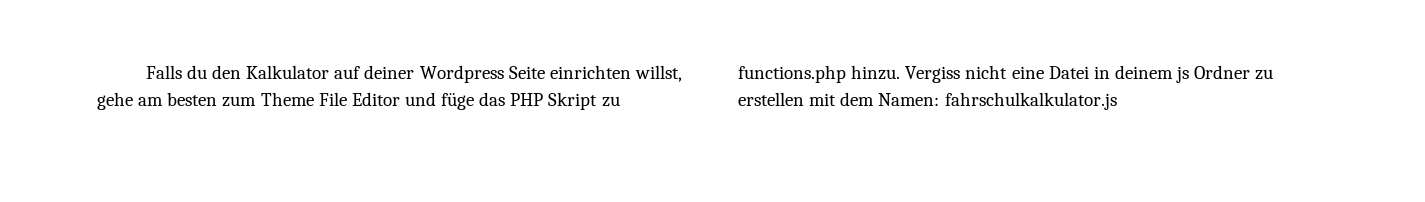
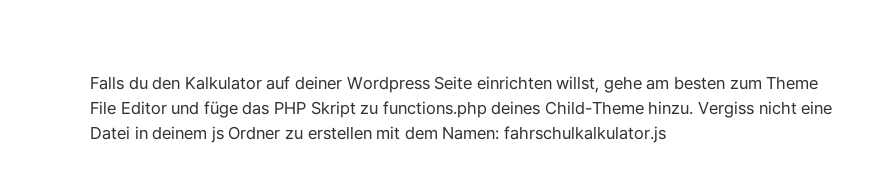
- Falls du den Kalkulator auf deiner Wordpress Seite einrichten willst, gehe am besten zum Theme File Editor und füge das PHP Skript zu functions.php hinzu.
+ Falls du den Kalkulator auf deiner Wordpress Seite einrichten willst, gehe am besten zum Theme File Editor und füge das PHP Skript zu functions.php deines Child-Theme hinzu.

